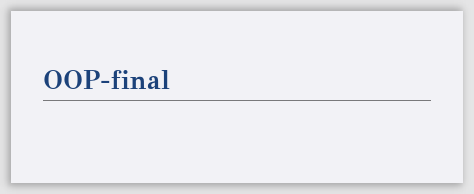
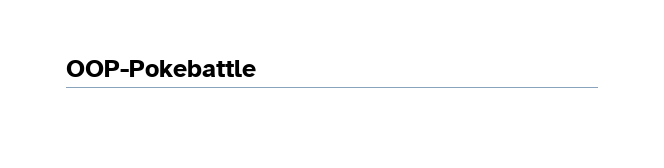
- OOP-final
+ OOP-Pokebattle

